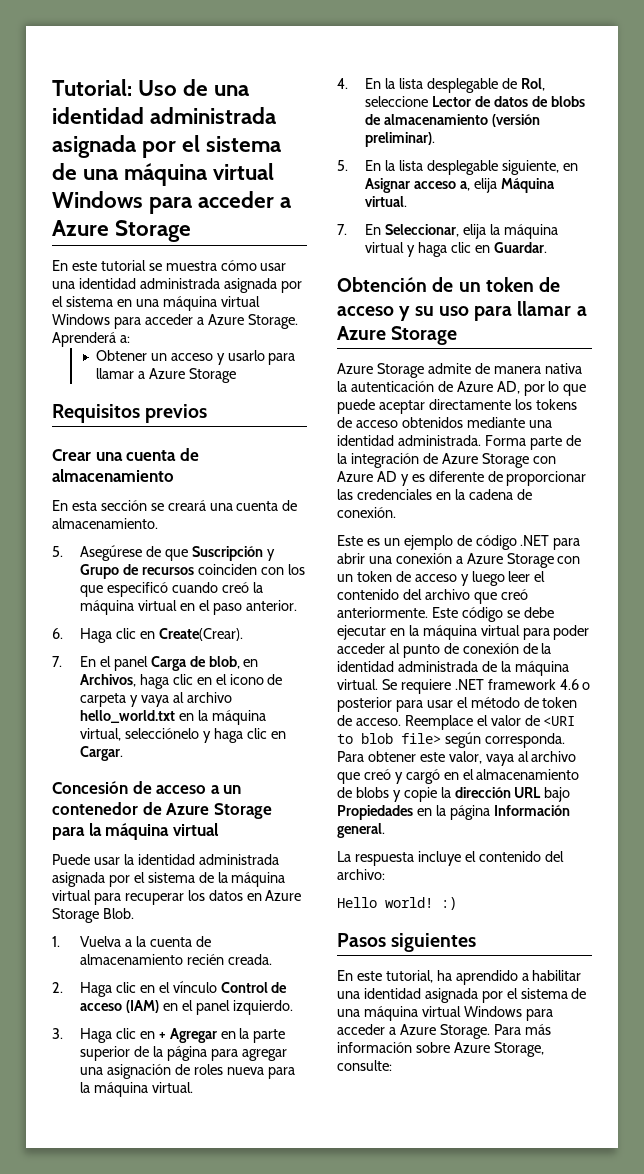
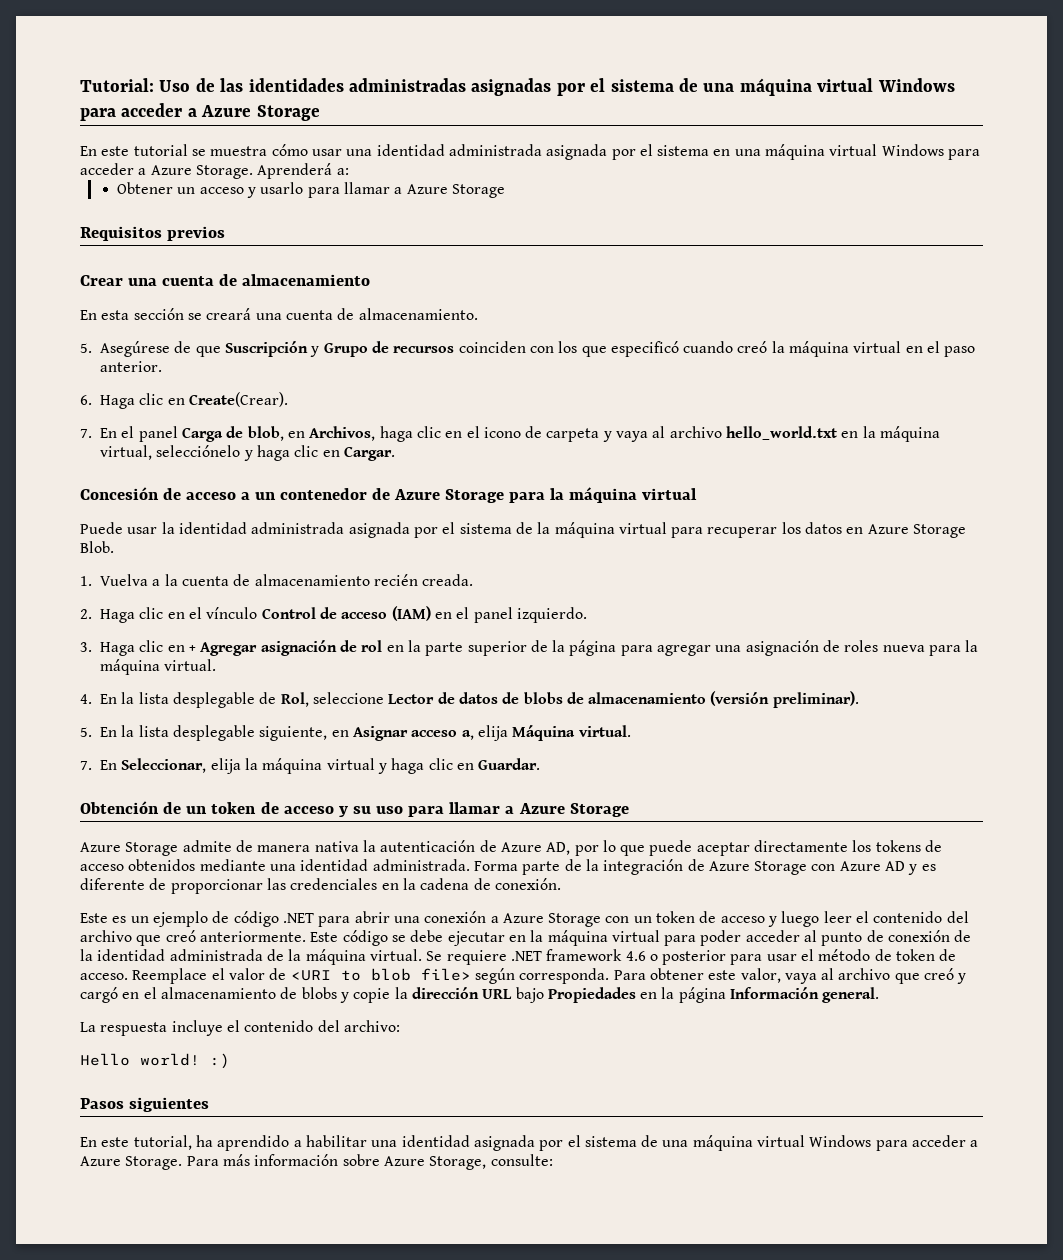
- Tutorial: Uso de una identidad administrada asignada por el sistema de una máquina virtual Windows para acceder a Azure Storage
+ Tutorial: Uso de las identidades administradas asignadas por el sistema de una máquina virtual Windows para acceder a Azure Storage
- 3. Haga clic en + Agregar en la parte superior de la página para agregar una asignación de roles nueva para la máquina virtual.
+ 3. Haga clic en + Agregar asignación de rol en la parte superior de la página para agregar una asignación de roles nueva para la máquina virtual.

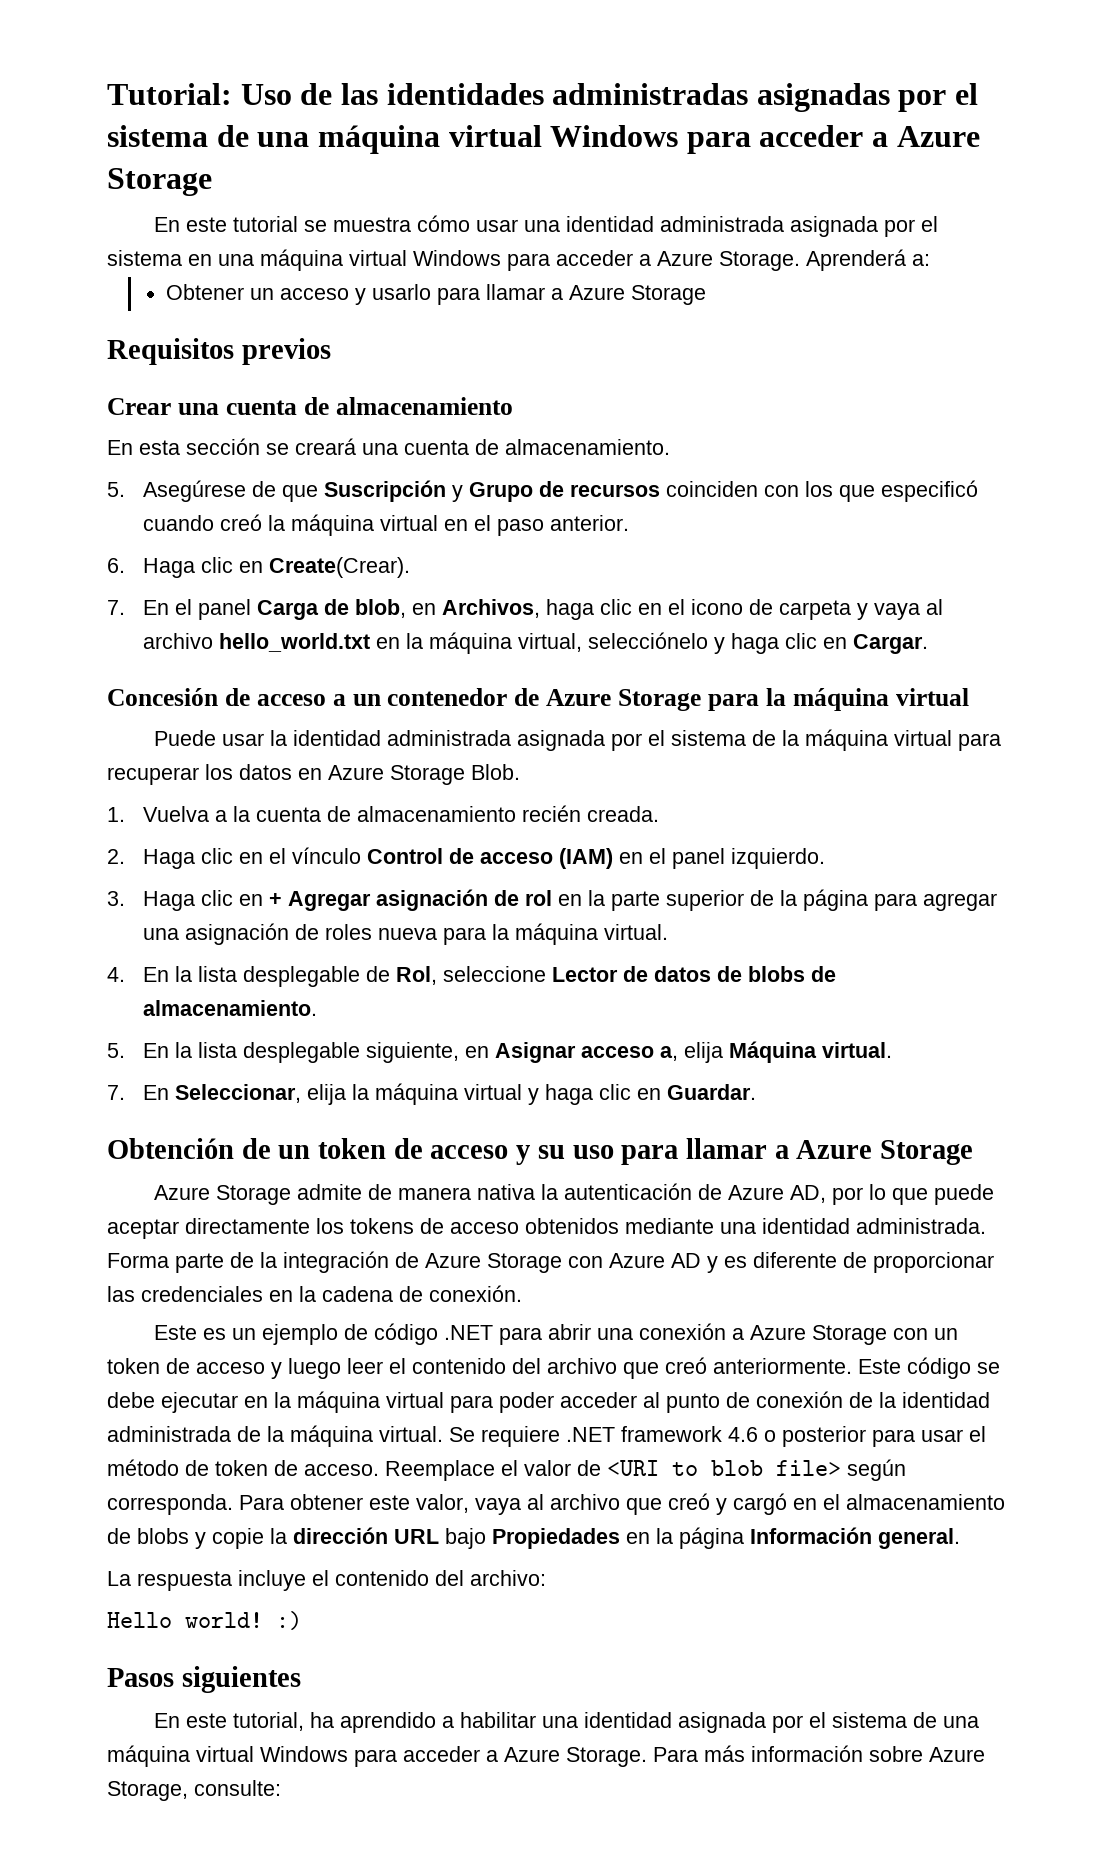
- 4. En la lista desplegable de Rol, seleccione Lector de datos de blobs de almacenamiento (versión preliminar).
+ 4. En la lista desplegable de Rol, seleccione Lector de datos de blobs de almacenamiento.

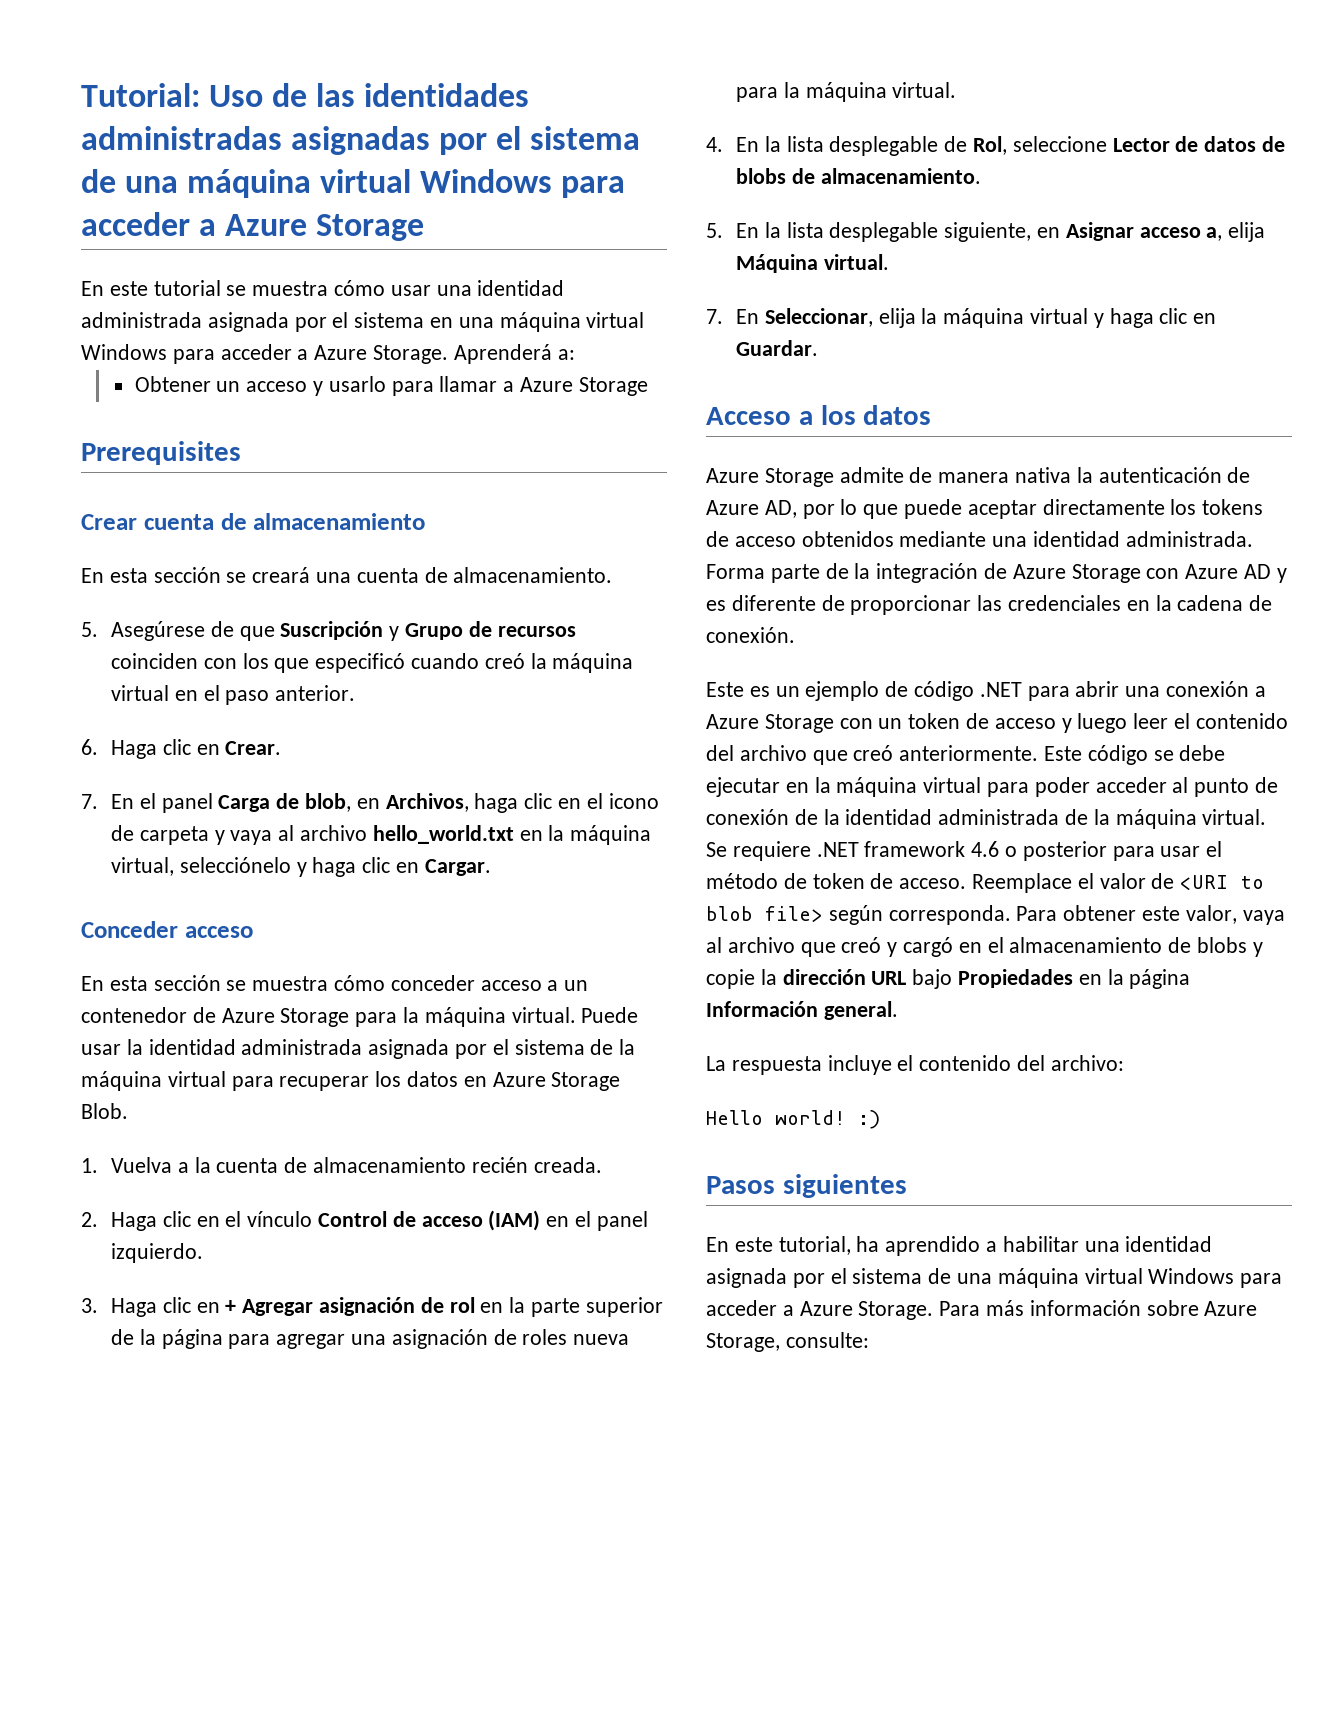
- Requisitos previos
+ Prerequisites
- Crear una cuenta de almacenamiento
+ Crear cuenta de almacenamiento
- 6. Haga clic en Create(Crear).
+ 6. Haga clic en Crear.
- Concesión de acceso a un contenedor de Azure Storage para la máquina virtual
- Puede usar la identidad administrada asignada por el sistema de la máquina virtual para recuperar los datos en Azure Storage Blob.
+ Conceder acceso
+ En esta sección se muestra cómo conceder acceso a un contenedor de Azure Storage para la máquina virtual. Puede usar la identidad administrada asignada por el sistema de la máquina virtual para recuperar los datos en Azure Storage Blob.
- Obtención de un token de acceso y su uso para llamar a Azure Storage
+ Acceso a los datos

